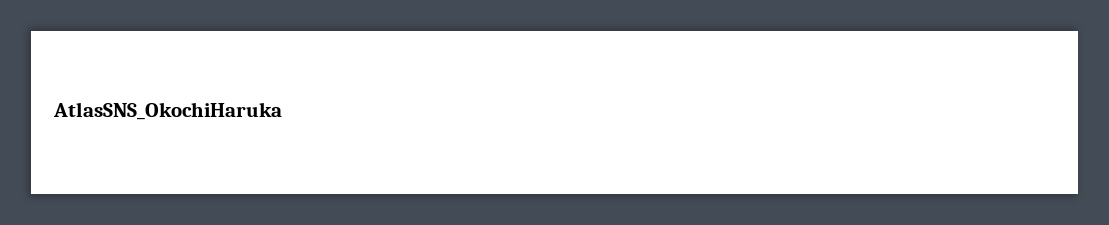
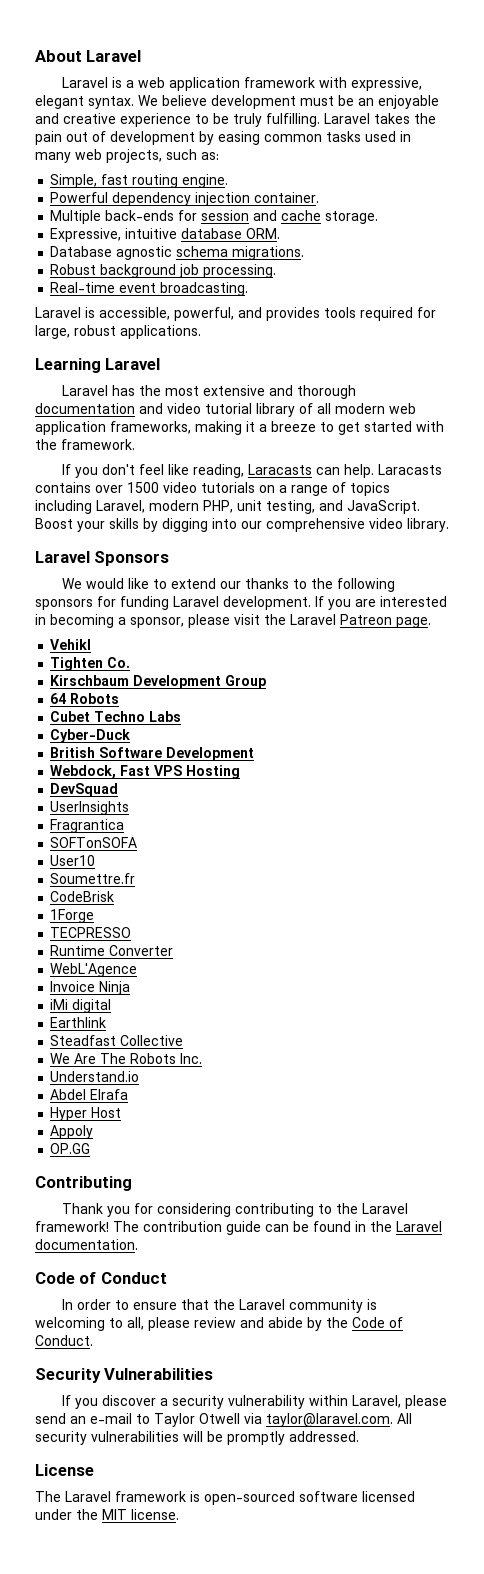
- AtlasSNS_OkochiHaruka
+ About Laravel
+ Laravel is a web application framework with expressive, elegant syntax. We believe development must be an enjoyable and creative experience to be truly fulfilling. Laravel takes the pain out of development by easing common tasks used in many web projects, such as:
+ Simple, fast routing engine.
+ Powerful dependency injection container.
+ Multiple back-ends for session and cache storage.
+ Expressive, intuitive database ORM.
+ Database agnostic schema migrations.
+ Robust background job processing.
+ Real-time event broadcasting.
+ Laravel is accessible, powerful, and provides tools required for large, robust applications.
+ Learning Laravel
+ Laravel has the most extensive and thorough documentation and video tutorial library of all modern web application frameworks, making it a breeze to get started with the framework.
+ If you don't feel like reading, Laracasts can help. Laracasts contains over 1500 video tutorials on a range of topics including Laravel, modern PHP, unit testing, and JavaScript. Boost your skills by digging into our comprehensive video library.
+ Laravel Sponsors
+ We would like to extend our thanks to the following sponsors for funding Laravel development. If you are interested in becoming a sponsor, please visit the Laravel Patreon page.
+ Vehikl
+ Tighten Co.
+ Kirschbaum Development Group
+ 64 Robots
+ Cubet Techno Labs
+ Cyber-Duck
+ British Software Development
+ Webdock, Fast VPS Hosting
+ DevSquad
+ UserInsights
+ Fragrantica
+ SOFTonSOFA
+ User10
+ Soumettre.fr
+ CodeBrisk
+ 1Forge
+ TECPRESSO
+ Runtime Converter
+ WebL'Agence
+ Invoice Ninja
+ iMi digital
+ Earthlink
+ Steadfast Collective
+ We Are The Robots Inc.
+ Understand.io
+ Abdel Elrafa
+ Hyper Host
+ Appoly
+ OP.GG
+ Contributing
+ Thank you for considering contributing to the Laravel framework! The contribution guide can be found in the Laravel documentation.
+ Code of Conduct
+ In order to ensure that the Laravel community is welcoming to all, please review and abide by the Code of Conduct.
+ Security Vulnerabilities
+ If you discover a security vulnerability within Laravel, please send an e-mail to Taylor Otwell via taylor@laravel.com. All security vulnerabilities will be promptly addressed.
+ License
+ The Laravel framework is open-sourced software licensed under the MIT license.

